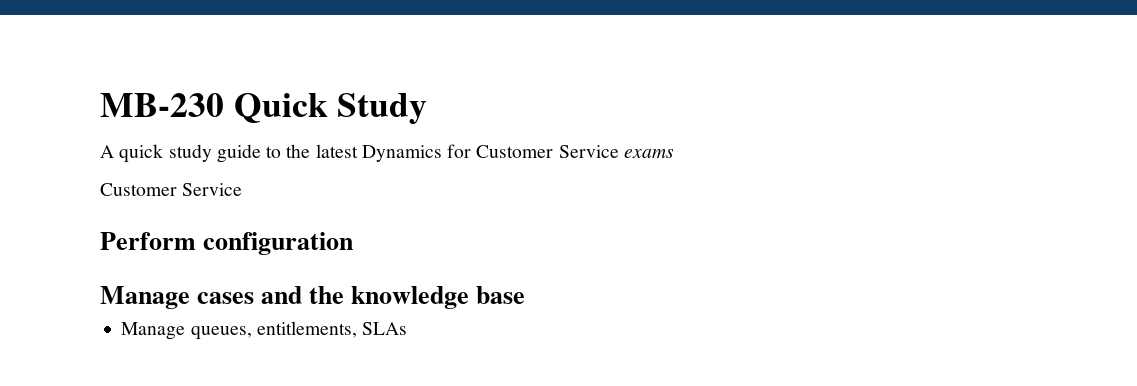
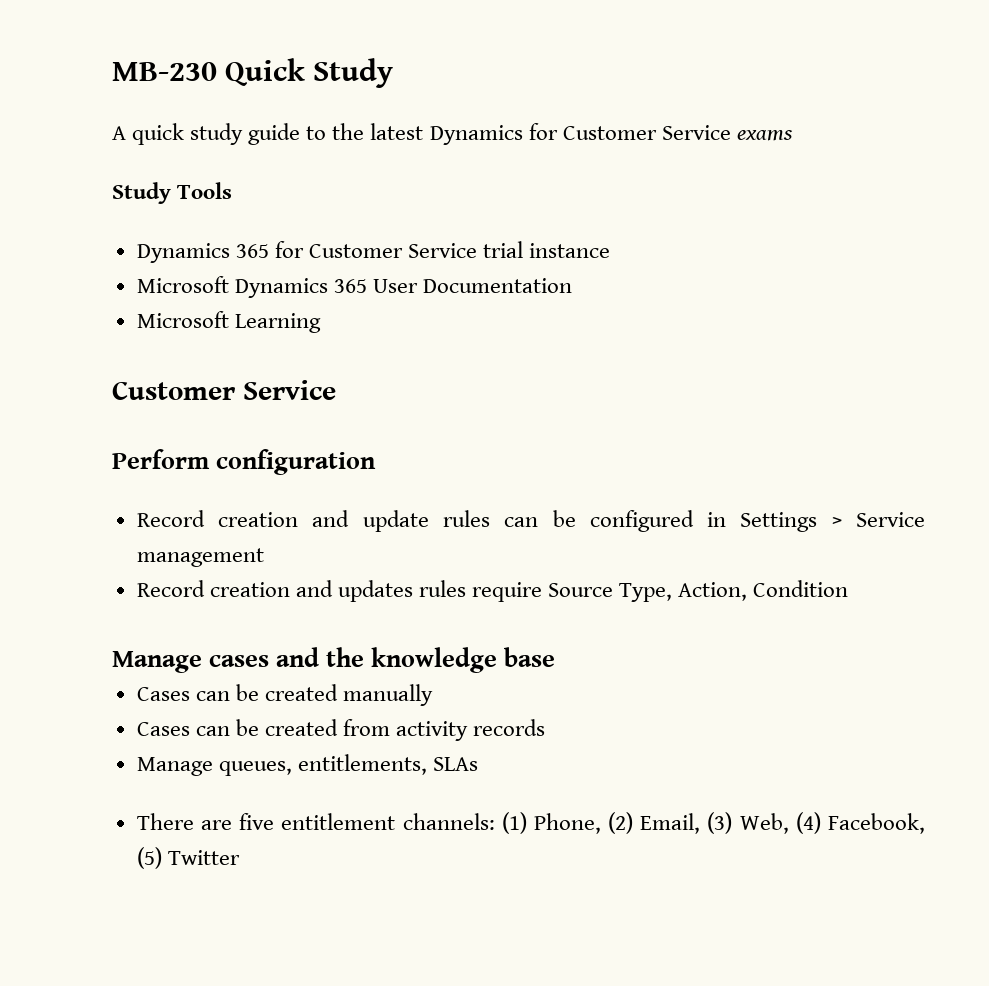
  A quick study guide to the latest Dynamics for Customer Service exams
+ Study Tools
+ Dynamics 365 for Customer Service trial instance
+ Microsoft Dynamics 365 User Documentation
+ Microsoft Learning
  Customer Service
  Perform configuration
+ Record creation and update rules can be configured in Settings > Service management
+ Record creation and updates rules require Source Type, Action, Condition
+ Cases can be created manually
+ Cases can be created from activity records
  Manage queues, entitlements, SLAs
+ There are five entitlement channels: (1) Phone, (2) Email, (3) Web, (4) Facebook, (5) Twitter

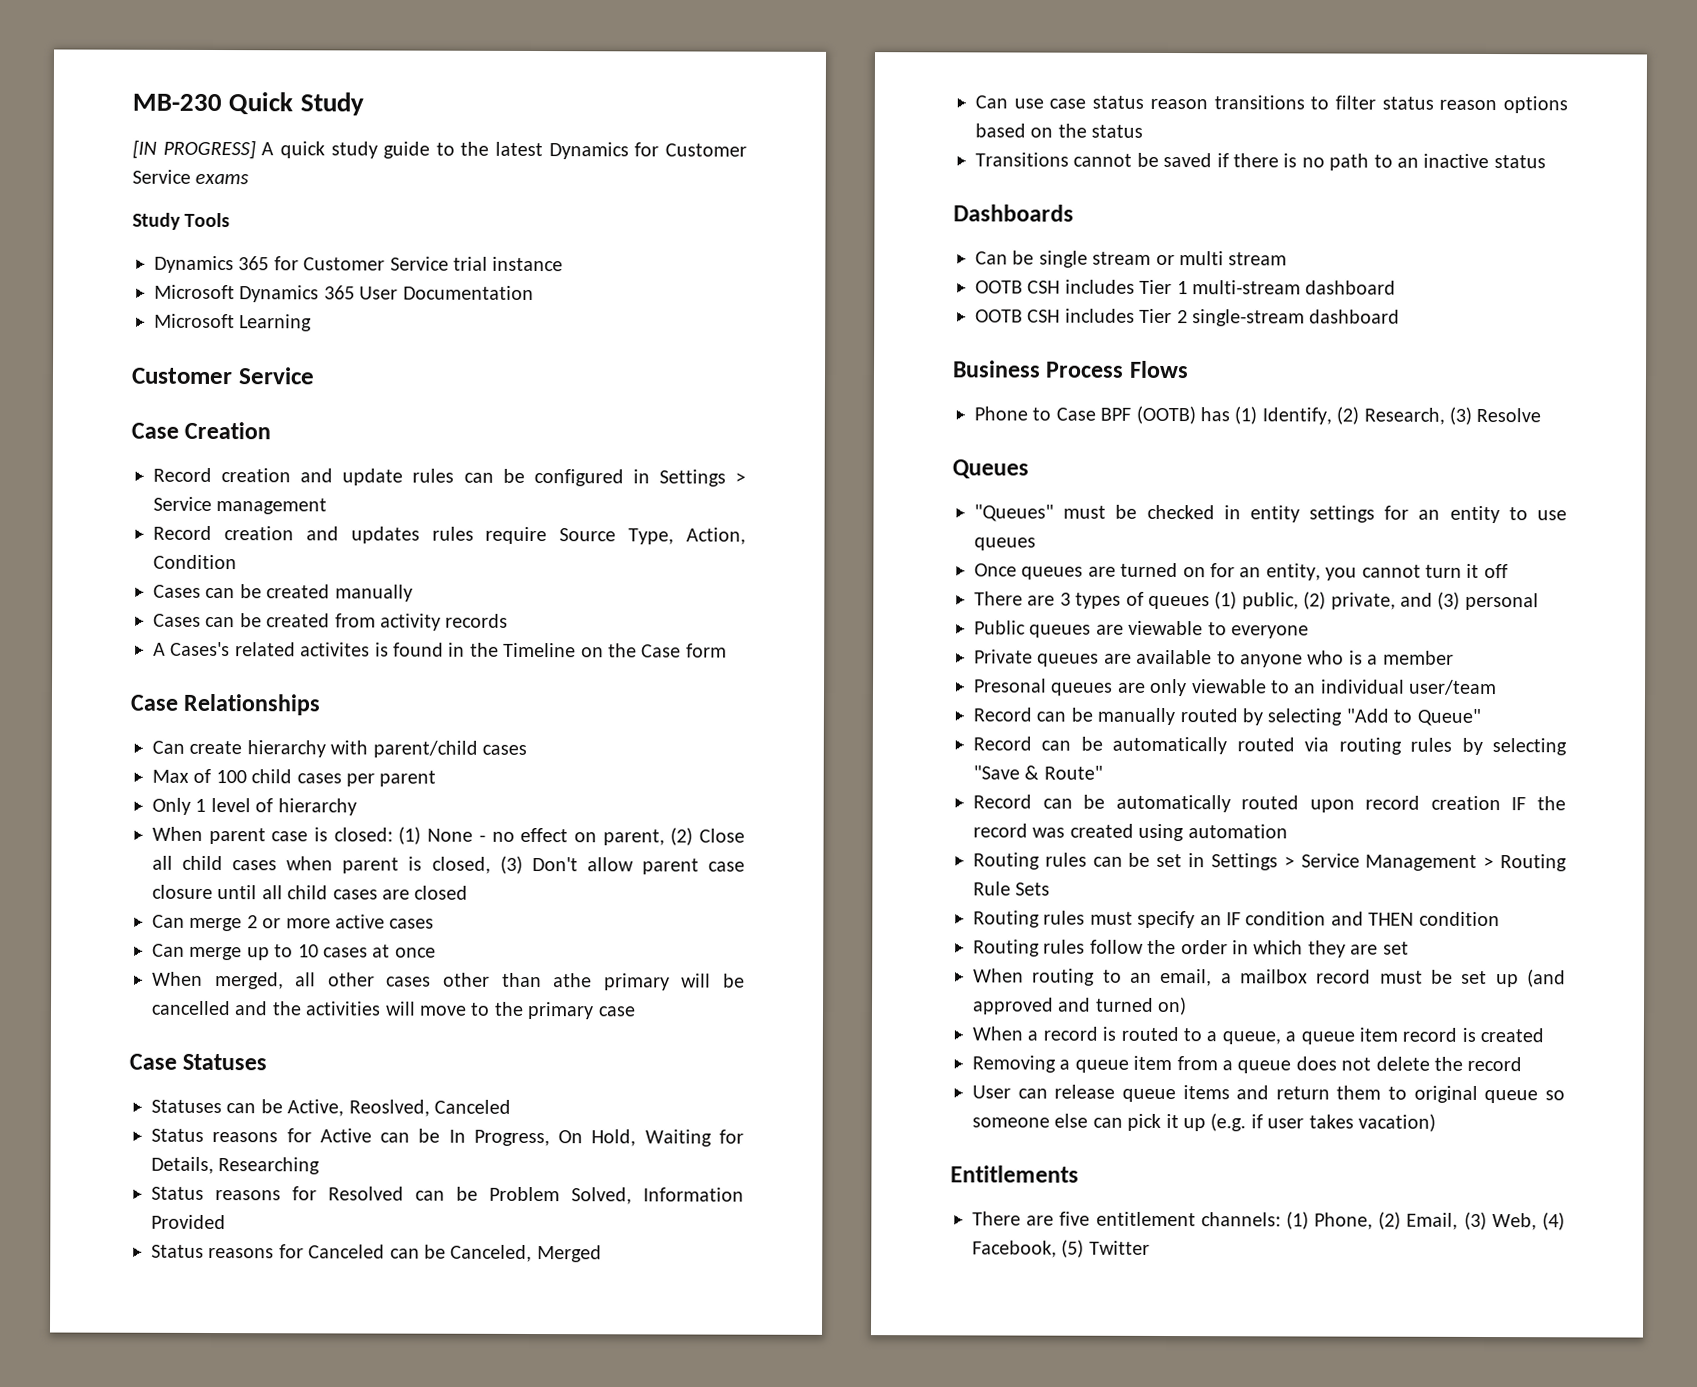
- A quick study guide to the latest Dynamics for Customer Service exams
+ [IN PROGRESS] A quick study guide to the latest Dynamics for Customer Service exams
- Perform configuration
+ Case Creation
- Manage cases and the knowledge base
- Manage queues, entitlements, SLAs
+ A Cases's related activites is found in the Timeline on the Case form
+ Case Relationships
+ Can create hierarchy with parent/child cases
+ Max of 100 child cases per parent
+ Only 1 level of hierarchy
+ When parent case is closed: (1) None - no effect on parent, (2) Close all child cases when parent is closed, (3) Don't allow parent case closure until all child cases are closed
+ Can merge 2 or more active cases
+ Can merge up to 10 cases at once
+ When merged, all other cases other than athe primary will be cancelled and the activities will move to the primary case
+ Case Statuses
+ Statuses can be Active, Reoslved, Canceled
+ Status reasons for Active can be In Progress, On Hold, Waiting for Details, Researching
+ Status reasons for Resolved can be Problem Solved, Information Provided
+ Status reasons for Canceled can be Canceled, Merged
+ Can use case status reason transitions to filter status reason options based on the status
+ Transitions cannot be saved if there is no path to an inactive status
+ Dashboards
+ Can be single stream or multi stream
+ OOTB CSH includes Tier 1 multi-stream dashboard
+ OOTB CSH includes Tier 2 single-stream dashboard
+ Business Process Flows
+ Phone to Case BPF (OOTB) has (1) Identify, (2) Research, (3) Resolve
+ Queues
+ "Queues" must be checked in entity settings for an entity to use queues
+ Once queues are turned on for an entity, you cannot turn it off
+ There are 3 types of queues (1) public, (2) private, and (3) personal
+ Public queues are viewable to everyone
+ Private queues are available to anyone who is a member
+ Presonal queues are only viewable to an individual user/team
+ Record can be manually routed by selecting "Add to Queue"
+ Record can be automatically routed via routing rules by selecting "Save & Route"
+ Record can be automatically routed upon record creation IF the record was created using automation
+ Routing rules can be set in Settings > Service Management > Routing Rule Sets
+ Routing rules must specify an IF condition and THEN condition
+ Routing rules follow the order in which they are set
+ When routing to an email, a mailbox record must be set up (and approved and turned on)
+ When a record is routed to a queue, a queue item record is created
+ Removing a queue item from a queue does not delete the record
+ User can release queue items and return them to original queue so someone else can pick it up (e.g. if user takes vacation)
+ Entitlements

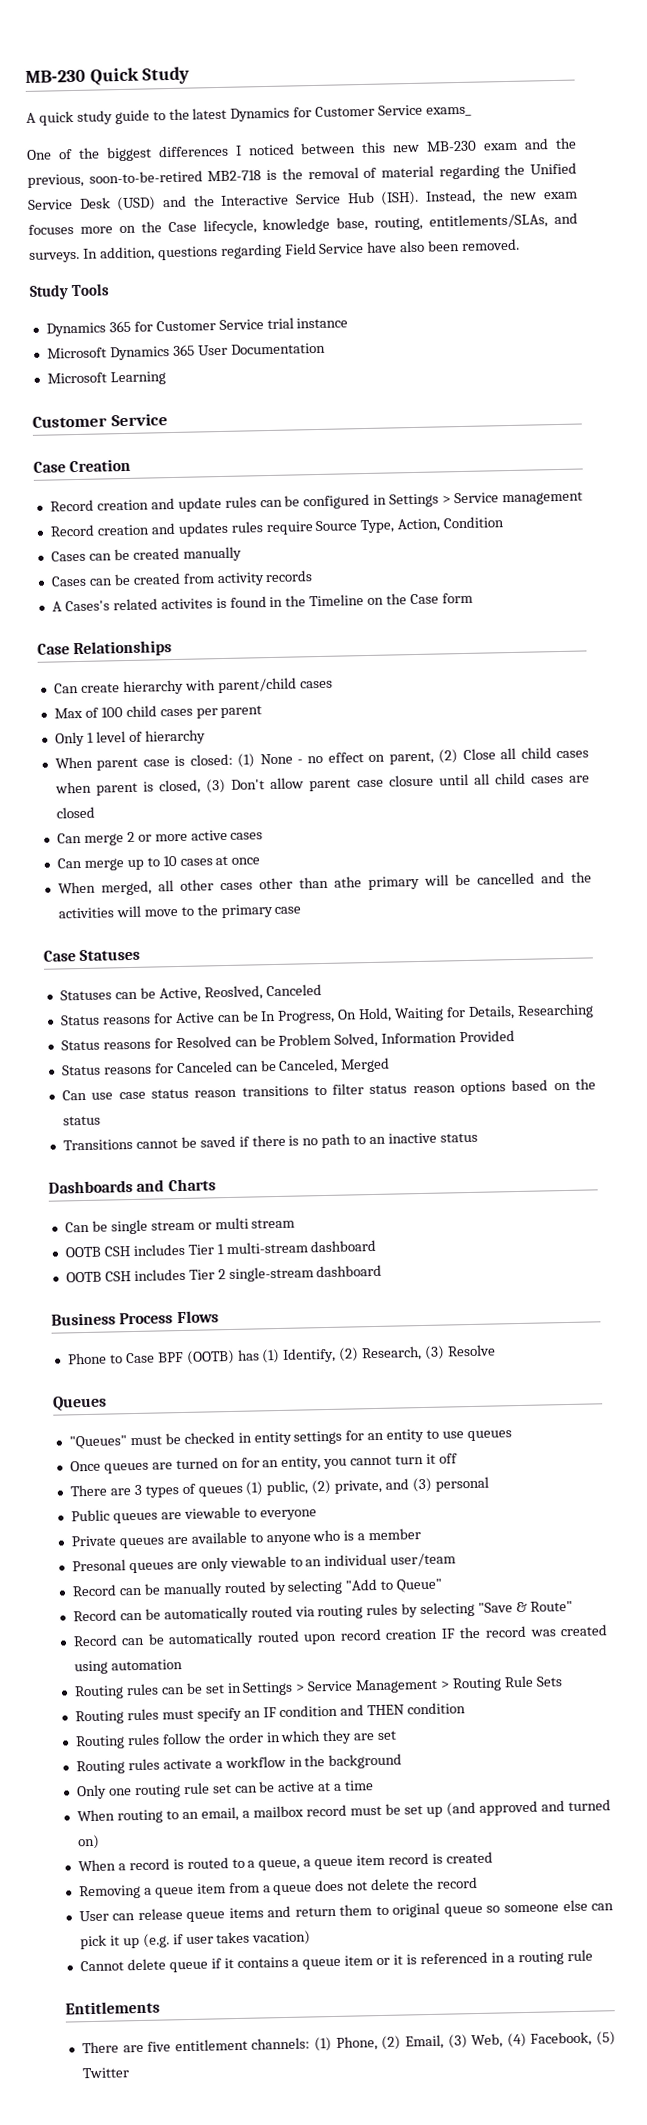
- [IN PROGRESS] A quick study guide to the latest Dynamics for Customer Service exams
+ A quick study guide to the latest Dynamics for Customer Service exams_
+ One of the biggest differences I noticed between this new MB-230 exam and the previous, soon-to-be-retired MB2-718 is the removal of material regarding the Unified Service Desk (USD) and the Interactive Service Hub (ISH). Instead, the new exam focuses more on the Case lifecycle, knowledge base, routing, entitlements/SLAs, and surveys. In addition, questions regarding Field Service have also been removed.
- Dashboards
+ Dashboards and Charts
+ Routing rules activate a workflow in the background
+ Only one routing rule set can be active at a time
+ Cannot delete queue if it contains a queue item or it is referenced in a routing rule

